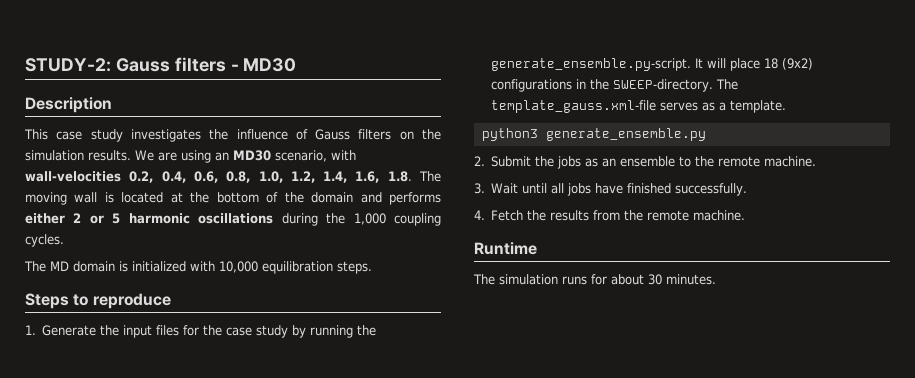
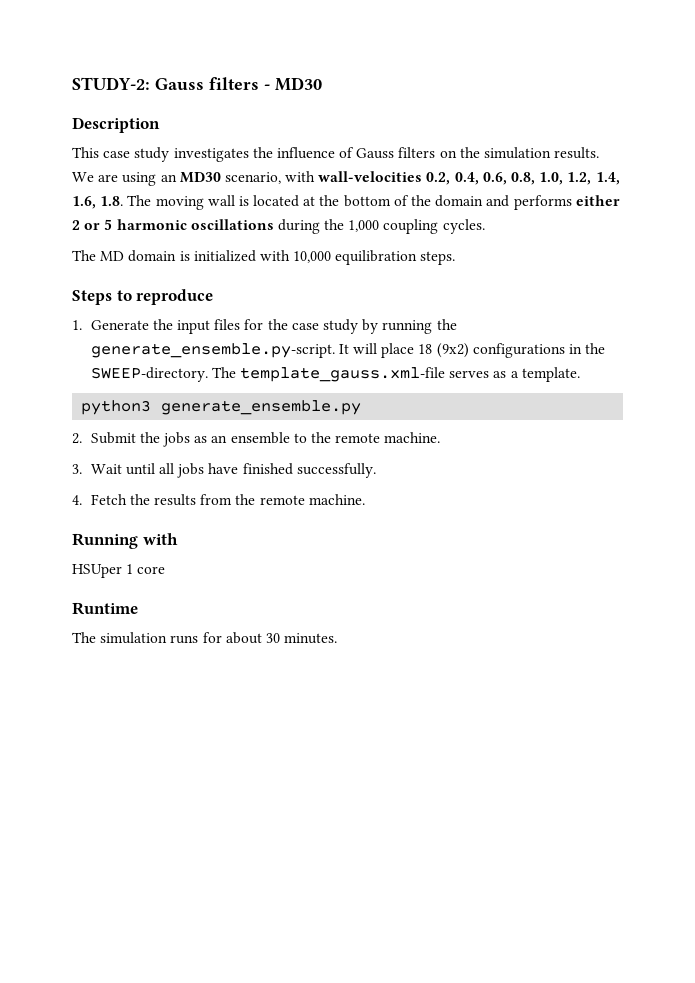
+ Running with
+ HSUper 1 core

